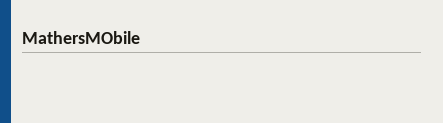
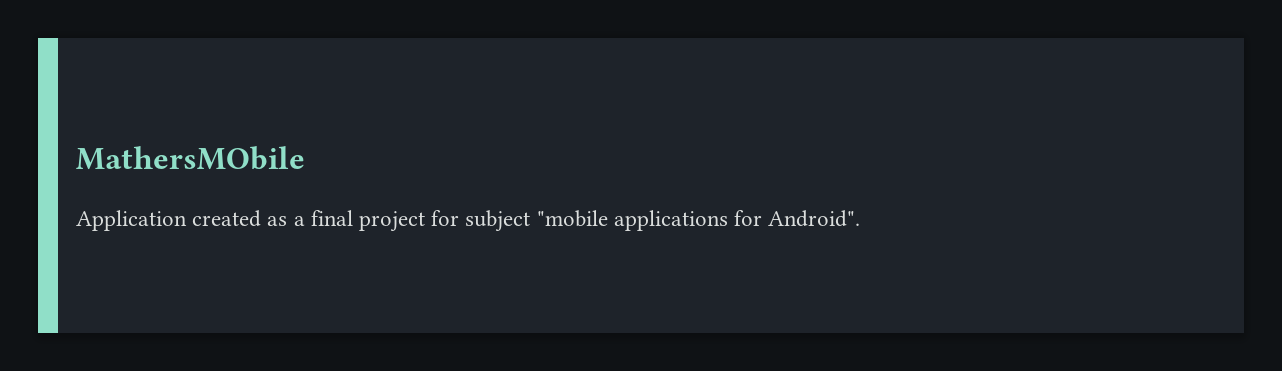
+ Application created as a final project for subject "mobile applications for Android".

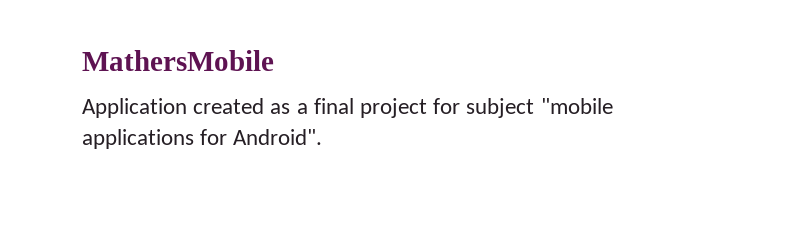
- MathersMObile
+ MathersMobile

